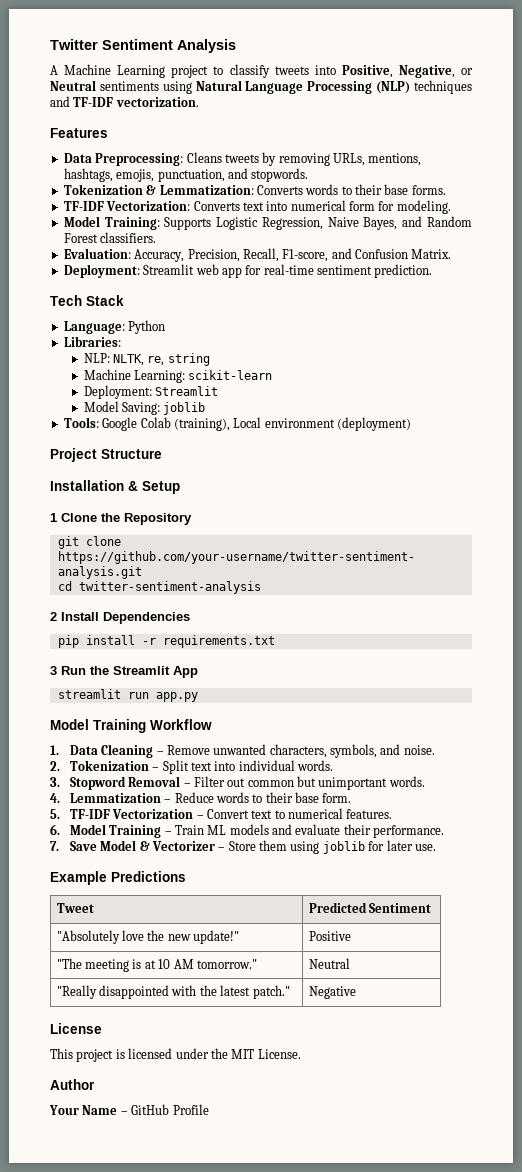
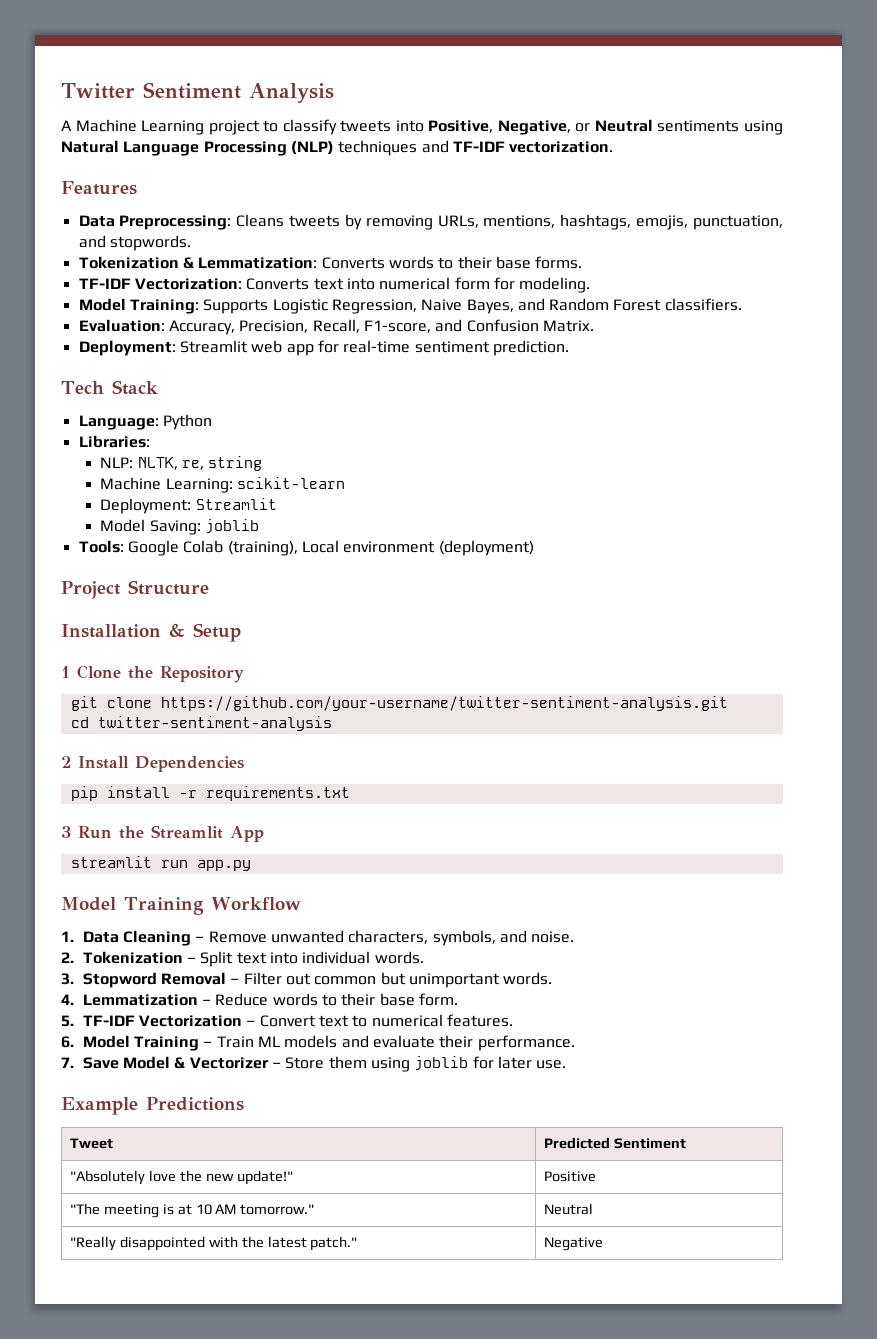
- License
- This project is licensed under the MIT License.
- Author
- Your Name – GitHub Profile

